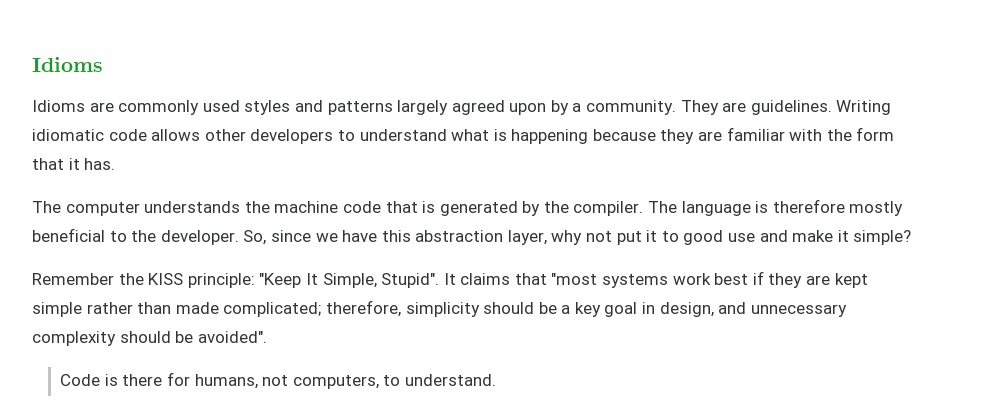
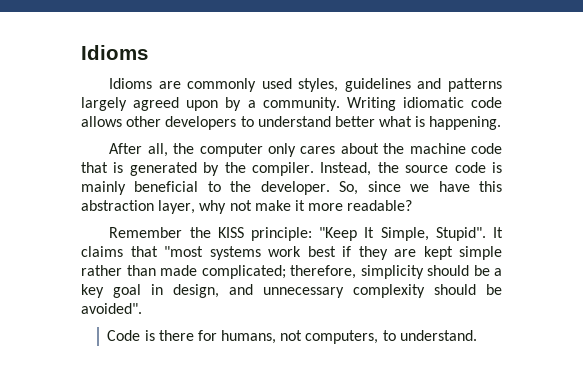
- Idioms are commonly used styles and patterns largely agreed upon by a community.
+ Idioms are commonly used styles, guidelines and patterns largely agreed upon by a community.
- They are guidelines.
- Writing idiomatic code allows other developers to understand what is happening because they are familiar with the form that it has.
- The computer understands the machine code that is generated by the compiler.
+ Writing idiomatic code allows other developers to understand better what is happening.
+ After all, the computer only cares about the machine code that is generated by the compiler.
- The language is therefore mostly beneficial to the developer.
+ Instead, the source code is mainly beneficial to the developer.
- So, since we have this abstraction layer, why not put it to good use and make it simple?
+ So, since we have this abstraction layer, why not make it more readable?

